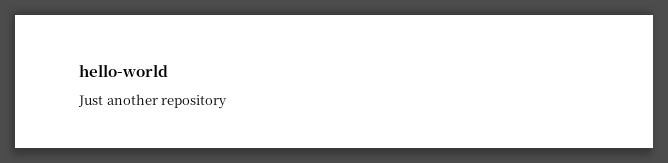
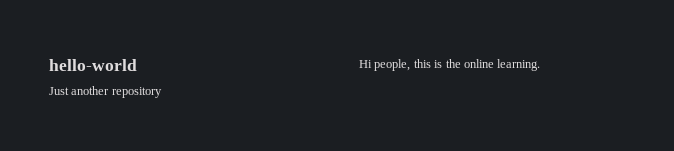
+ Hi people, this is the online learning.

